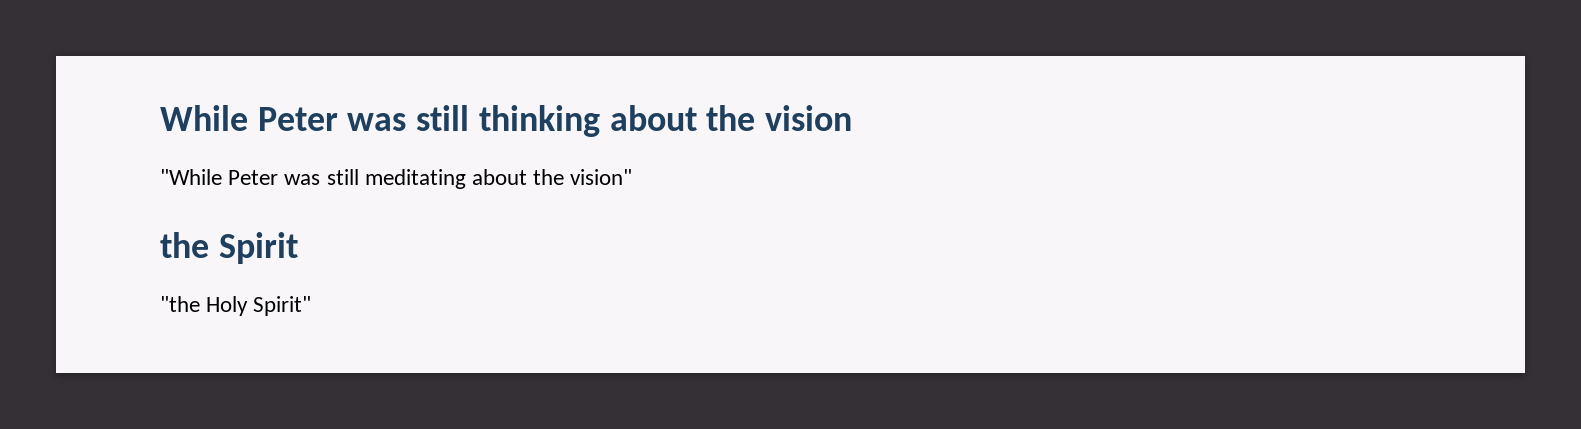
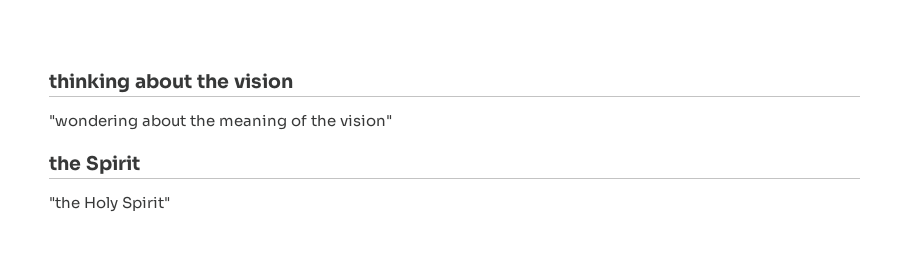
- While Peter was still thinking about the vision
+ thinking about the vision
- "While Peter was still meditating about the vision"
+ "wondering about the meaning of the vision"

